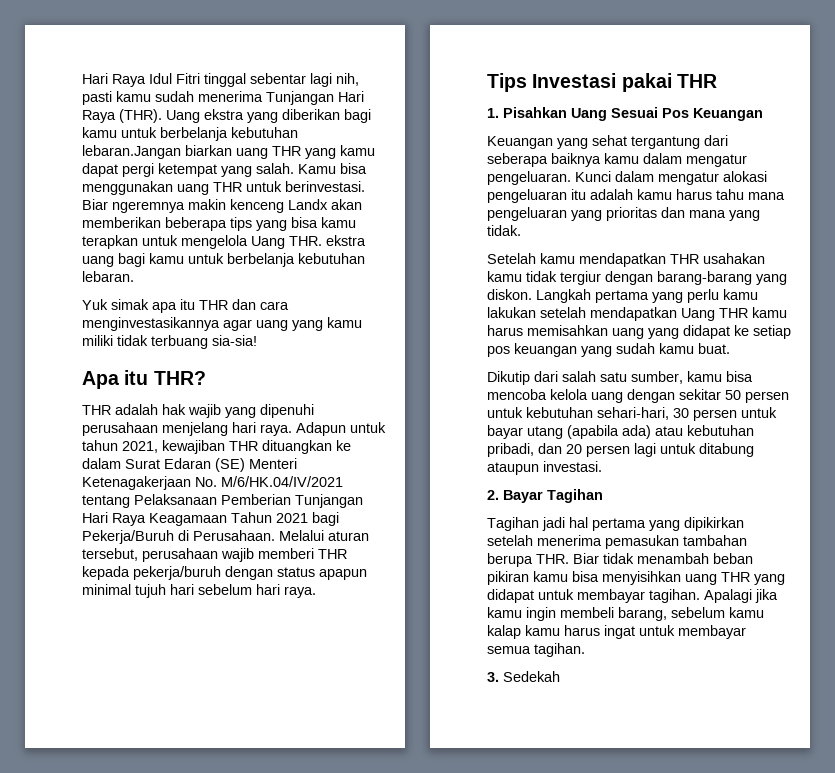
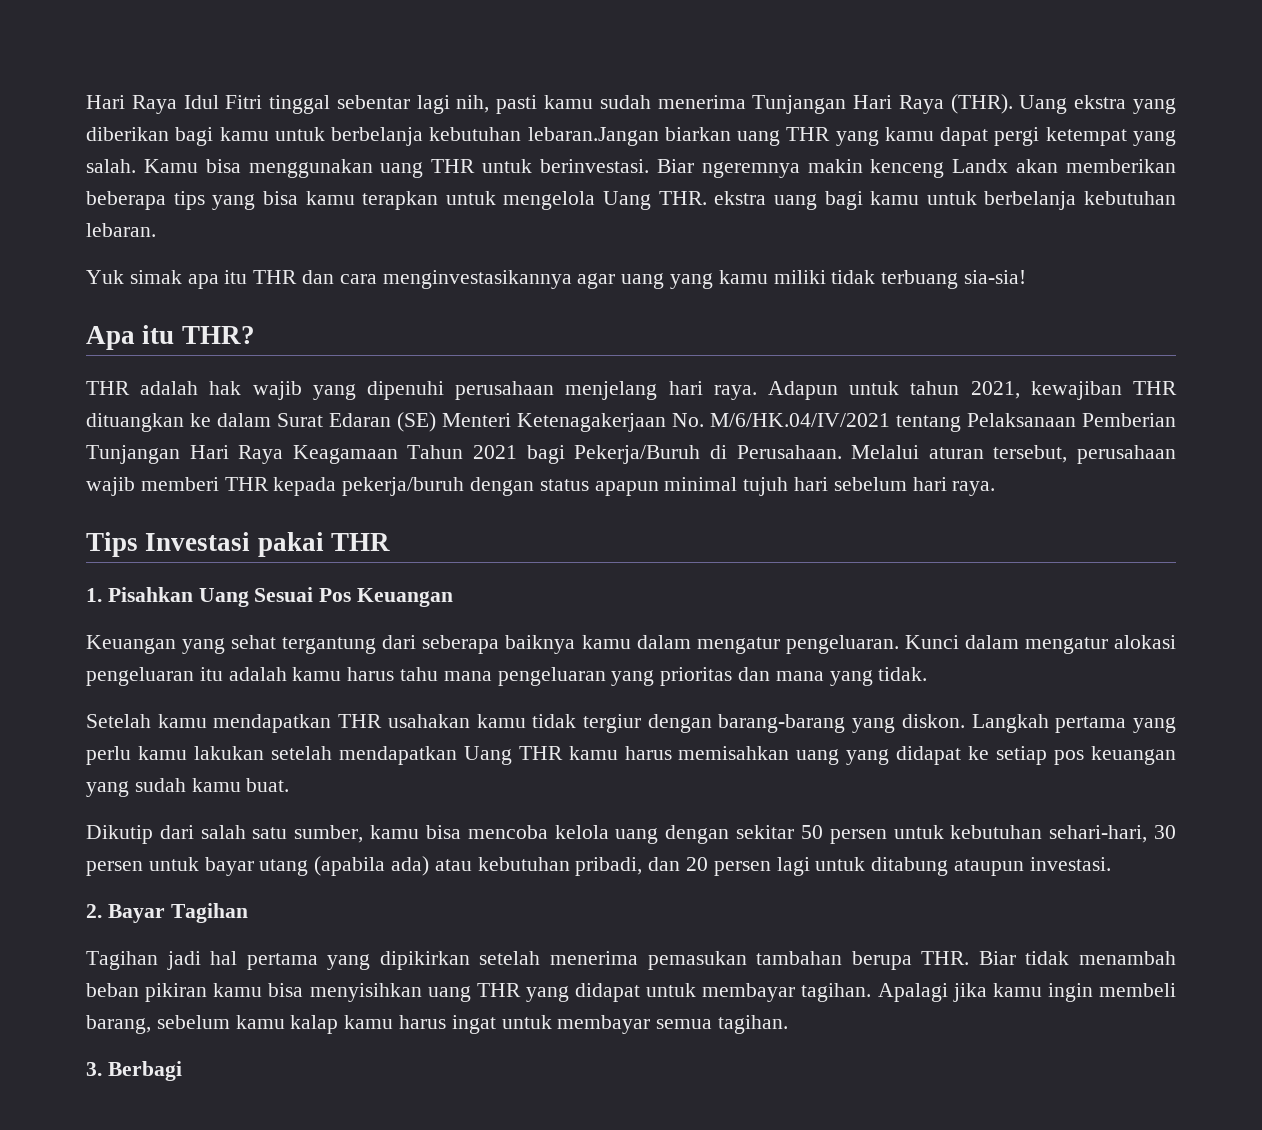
- 3. Sedekah
+ 3. Berbagi

